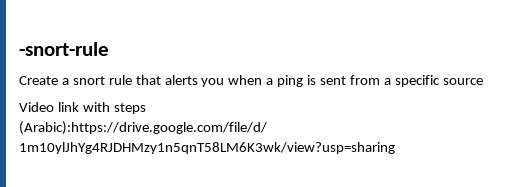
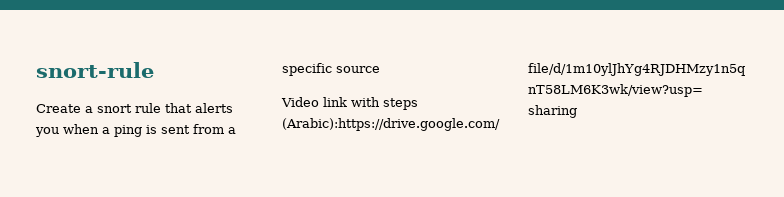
- -snort-rule
+ snort-rule

